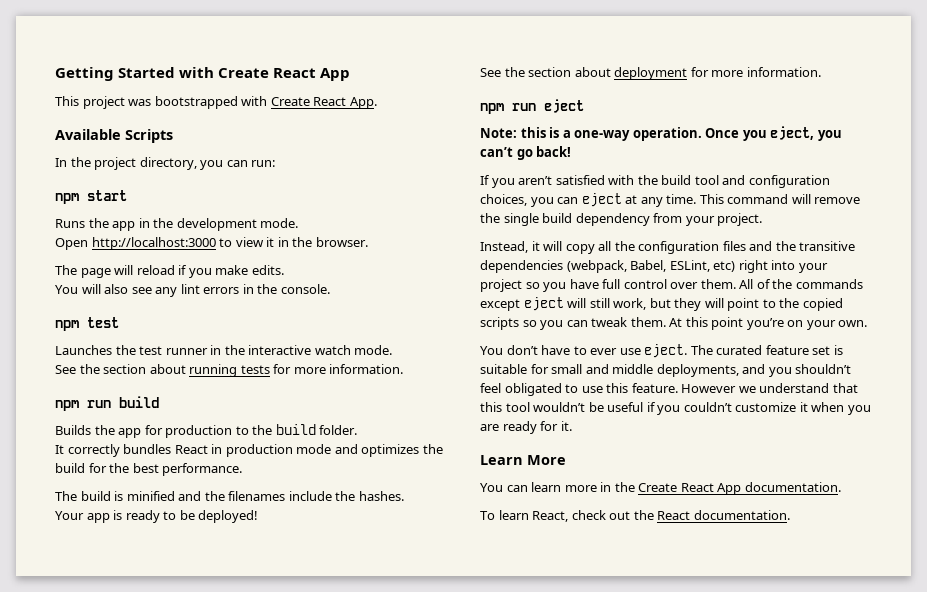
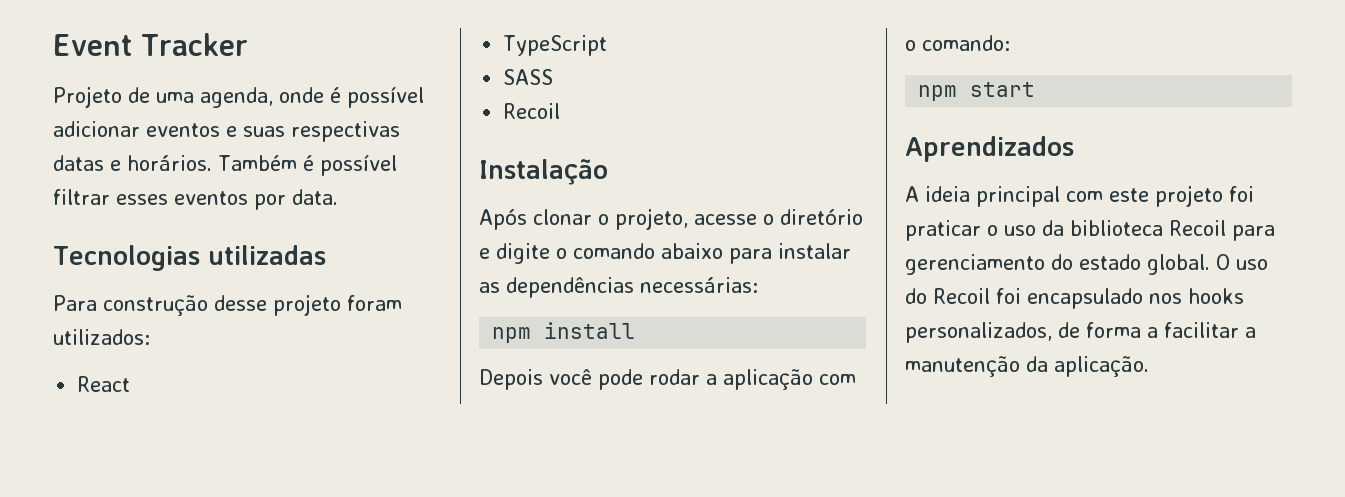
- Getting Started with Create React App
- This project was bootstrapped with Create React App.
- Available Scripts
- In the project directory, you can run:
+ Event Tracker
+ Projeto de uma agenda, onde é possível adicionar eventos e suas respectivas datas e horários. Também é possível filtrar esses eventos por data.
+ Tecnologias utilizadas
+ Para construção desse projeto foram utilizados:
+ React
+ TypeScript
+ SASS
+ Recoil
+ Instalação
+ Após clonar o projeto, acesse o diretório e digite o comando abaixo para instalar as dependências necessárias:
+ npm install
+ Depois você pode rodar a aplicação com o comando:
  npm start
- Runs the app in the development mode.
- Open http://localhost:3000 to view it in the browser.
- The page will reload if you make edits.
- You will also see any lint errors in the console.
- npm test
- Launches the test runner in the interactive watch mode.
- See the section about running tests for more information.
- npm run build
- Builds the app for production to the build folder.
- It correctly bundles React in production mode and optimizes the build for the best performance.
- The build is minified and the filenames include the hashes.
- Your app is ready to be deployed!
- See the section about deployment for more information.
- npm run eject
- Note: this is a one-way operation. Once you eject, you can’t go back!
- If you aren’t satisfied with the build tool and configuration choices, you can eject at any time. This command will remove the single build dependency from your project.
- Instead, it will copy all the configuration files and the transitive dependencies (webpack, Babel, ESLint, etc) right into your project so you have full control over them. All of the commands except eject will still work, but they will point to the copied scripts so you can tweak them. At this point you’re on your own.
- You don’t have to ever use eject. The curated feature set is suitable for small and middle deployments, and you shouldn’t feel obligated to use this feature. However we understand that this tool wouldn’t be useful if you couldn’t customize it when you are ready for it.
- Learn More
- You can learn more in the Create React App documentation.
- To learn React, check out the React documentation.
+ Aprendizados
+ A ideia principal com este projeto foi praticar o uso da biblioteca Recoil para gerenciamento do estado global. O uso do Recoil foi encapsulado nos hooks personalizados, de forma a facilitar a manutenção da aplicação.

